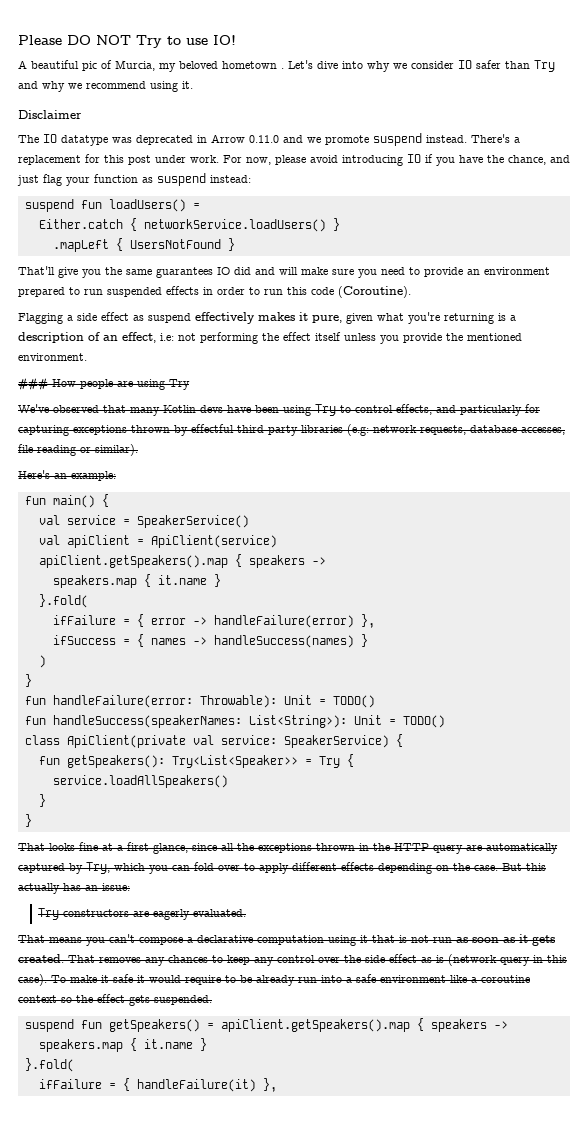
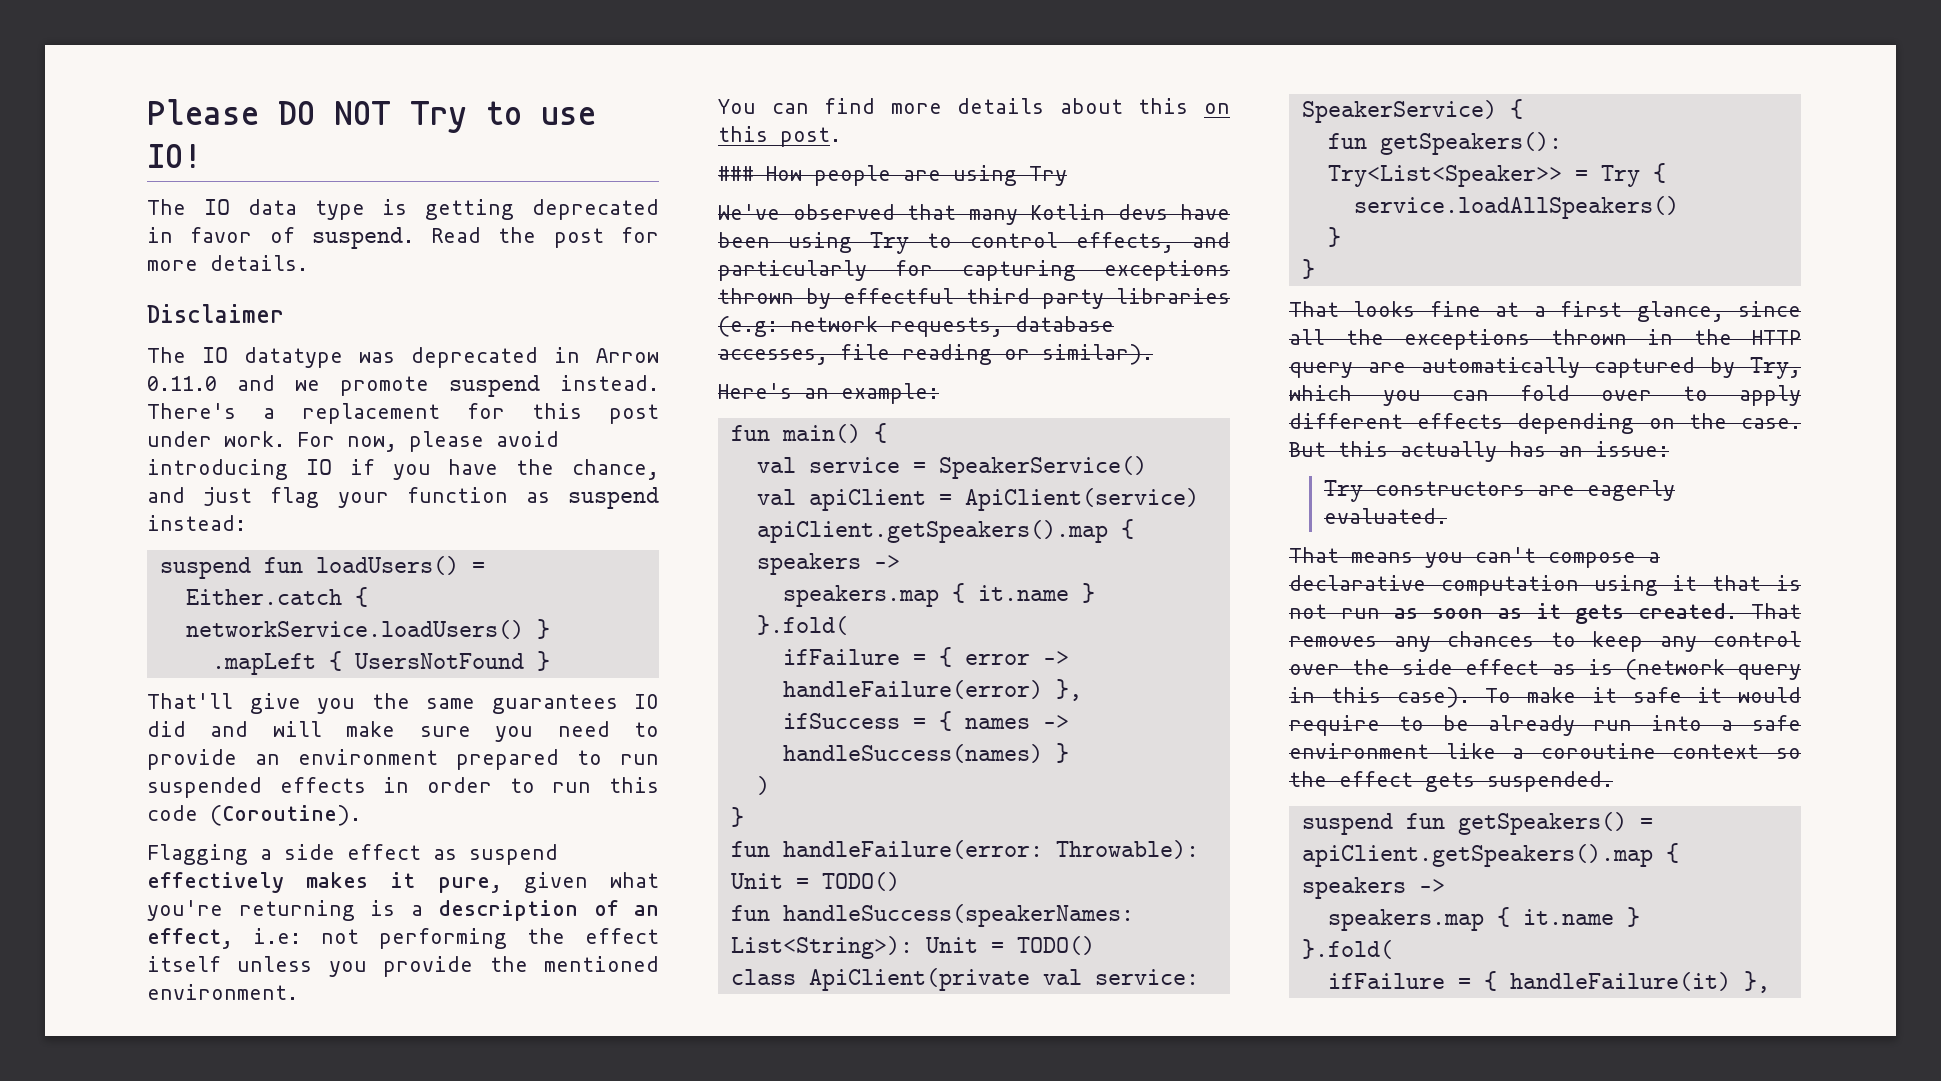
- A beautiful pic of Murcia, my beloved hometown . Let's dive into why we consider IO safer than Try and why we recommend using it.
+ The IO data type is getting deprecated in favor of suspend. Read the post for more details.
+ You can find more details about this on this post.

